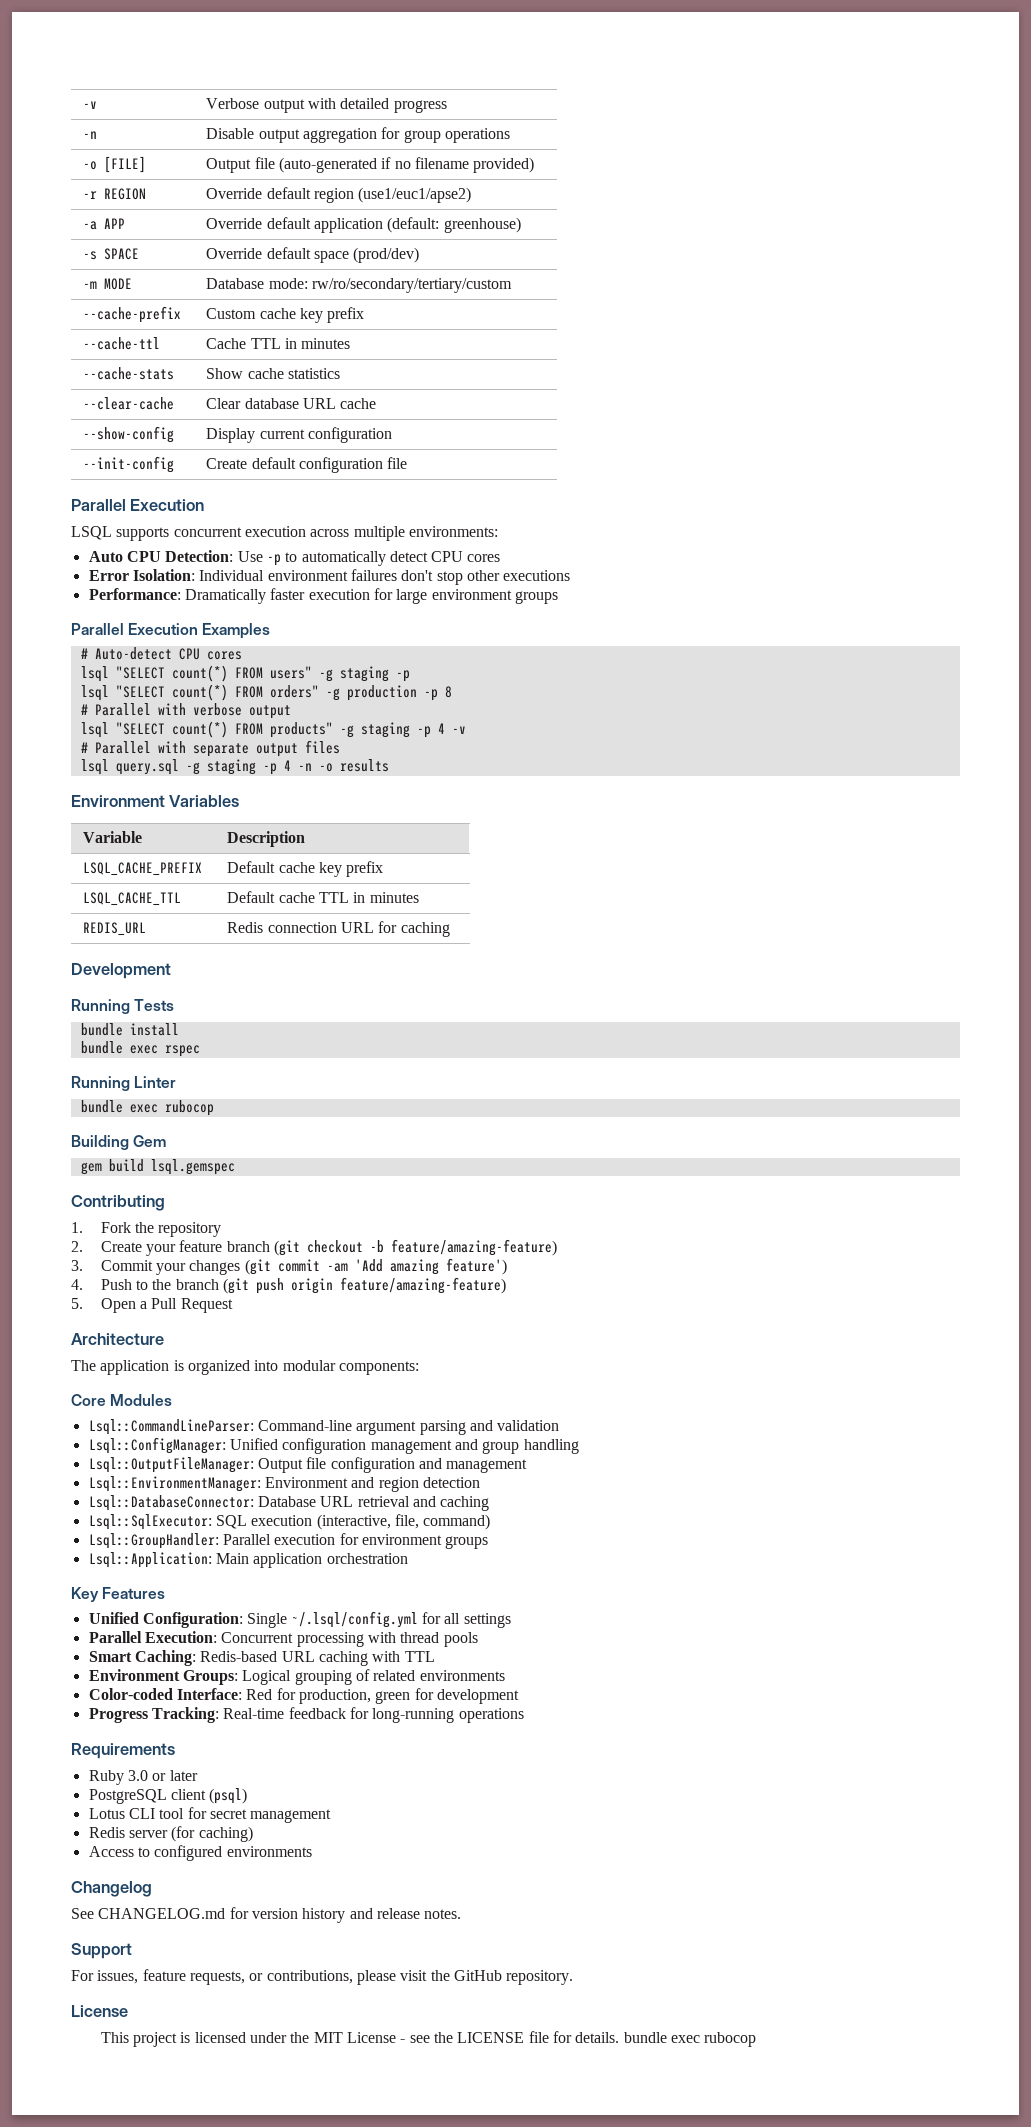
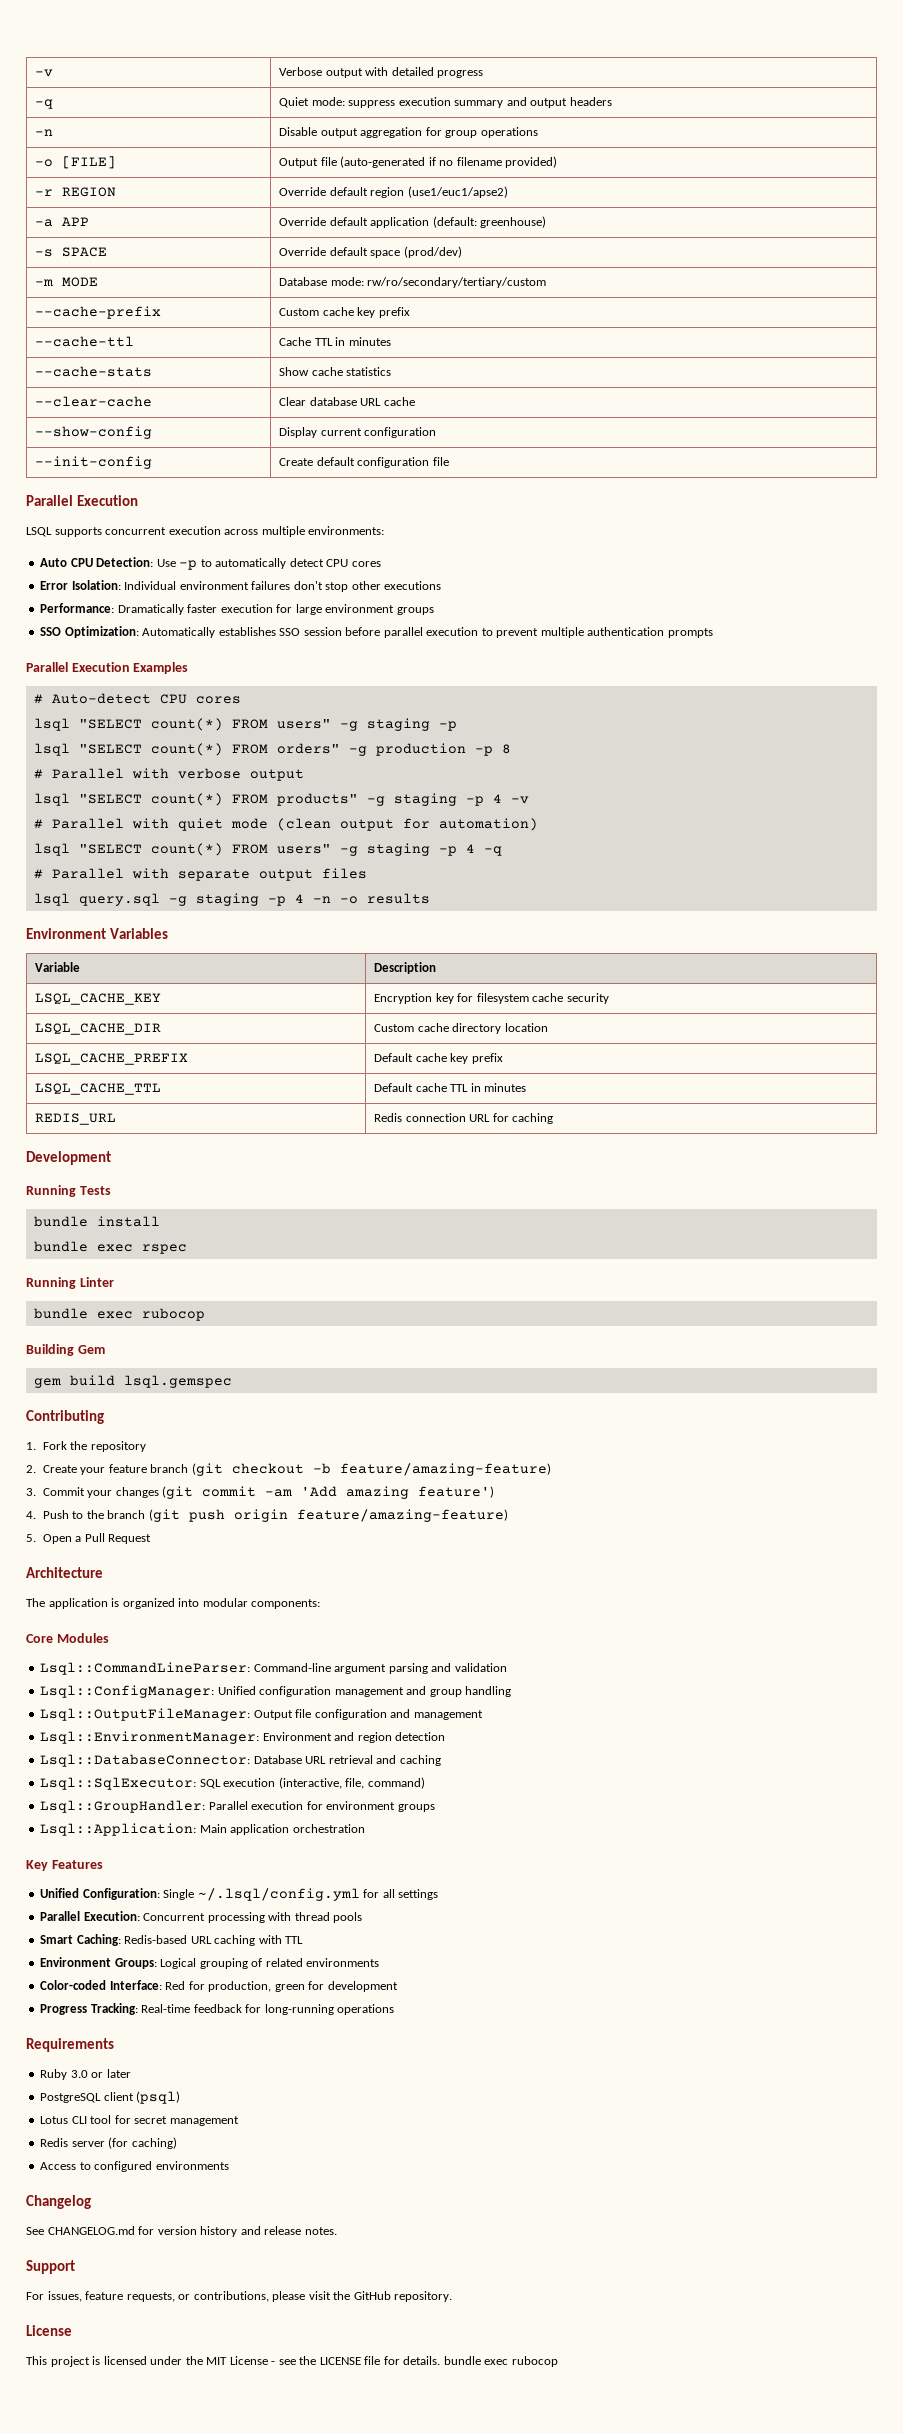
+ -q | Quiet mode: suppress execution summary and output headers
+ SSO Optimization: Automatically establishes SSO session before parallel execution to prevent multiple authentication prompts
+ # Parallel with quiet mode (clean output for automation)
+ lsql "SELECT count(*) FROM users" -g staging -p 4 -q
+ LSQL_CACHE_KEY | Encryption key for filesystem cache security
+ LSQL_CACHE_DIR | Custom cache directory location

